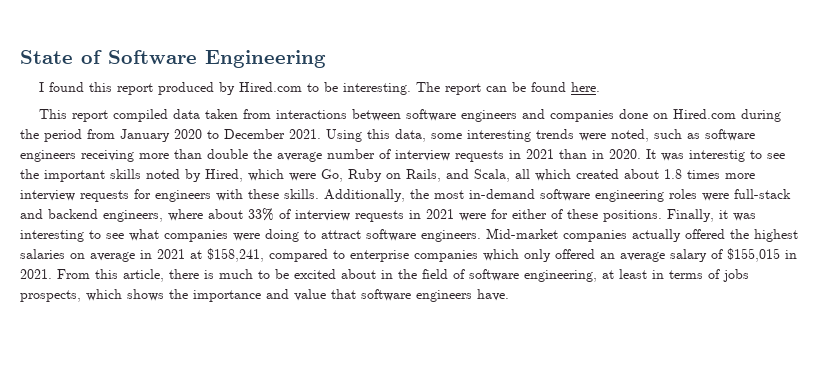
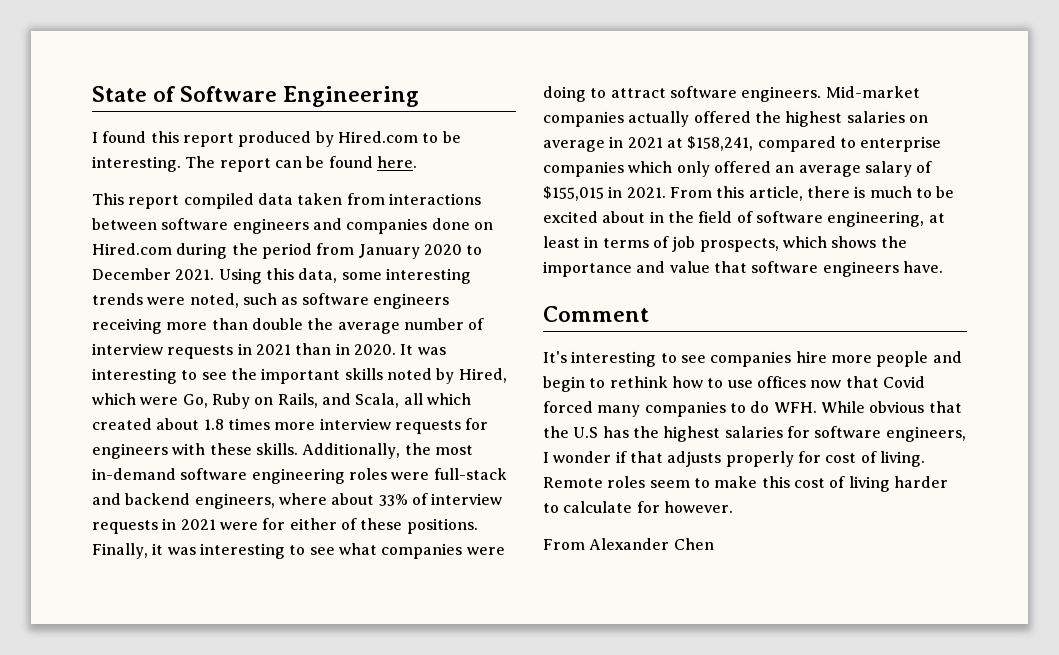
- It was interestig to see the important skills noted by Hired, which were Go, Ruby on Rails, and Scala, all which created about 1.8 times more interview requests for engineers with these skills.
+ It was interesting to see the important skills noted by Hired, which were Go, Ruby on Rails, and Scala, all which created about 1.8 times more interview requests for engineers with these skills.
- From this article, there is much to be excited about in the field of software engineering, at least in terms of jobs prospects, which shows the importance and value that software engineers have.
+ From this article, there is much to be excited about in the field of software engineering, at least in terms of job prospects, which shows the importance and value that software engineers have.
+ Comment
+ It's interesting to see companies hire more people and begin to rethink how to use offices now that Covid forced many companies to do WFH. While obvious that the U.S has the highest salaries for software engineers, I wonder if that adjusts properly for cost of living. Remote roles seem to make this cost of living harder to calculate for however.
+ From Alexander Chen

